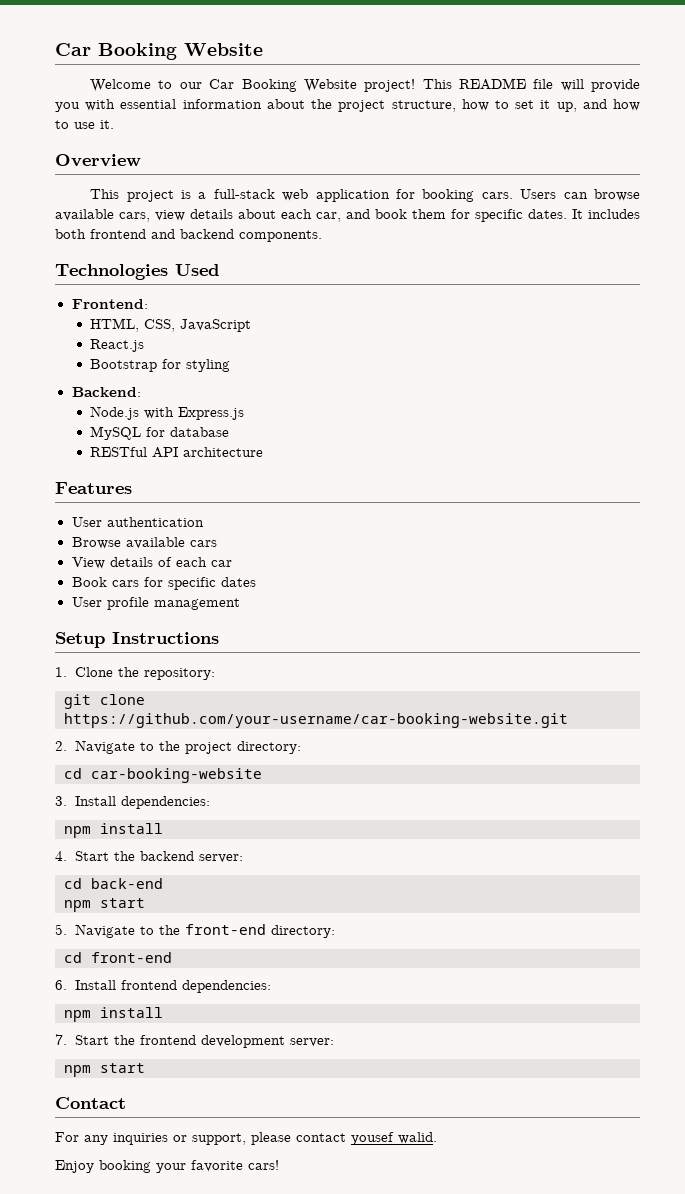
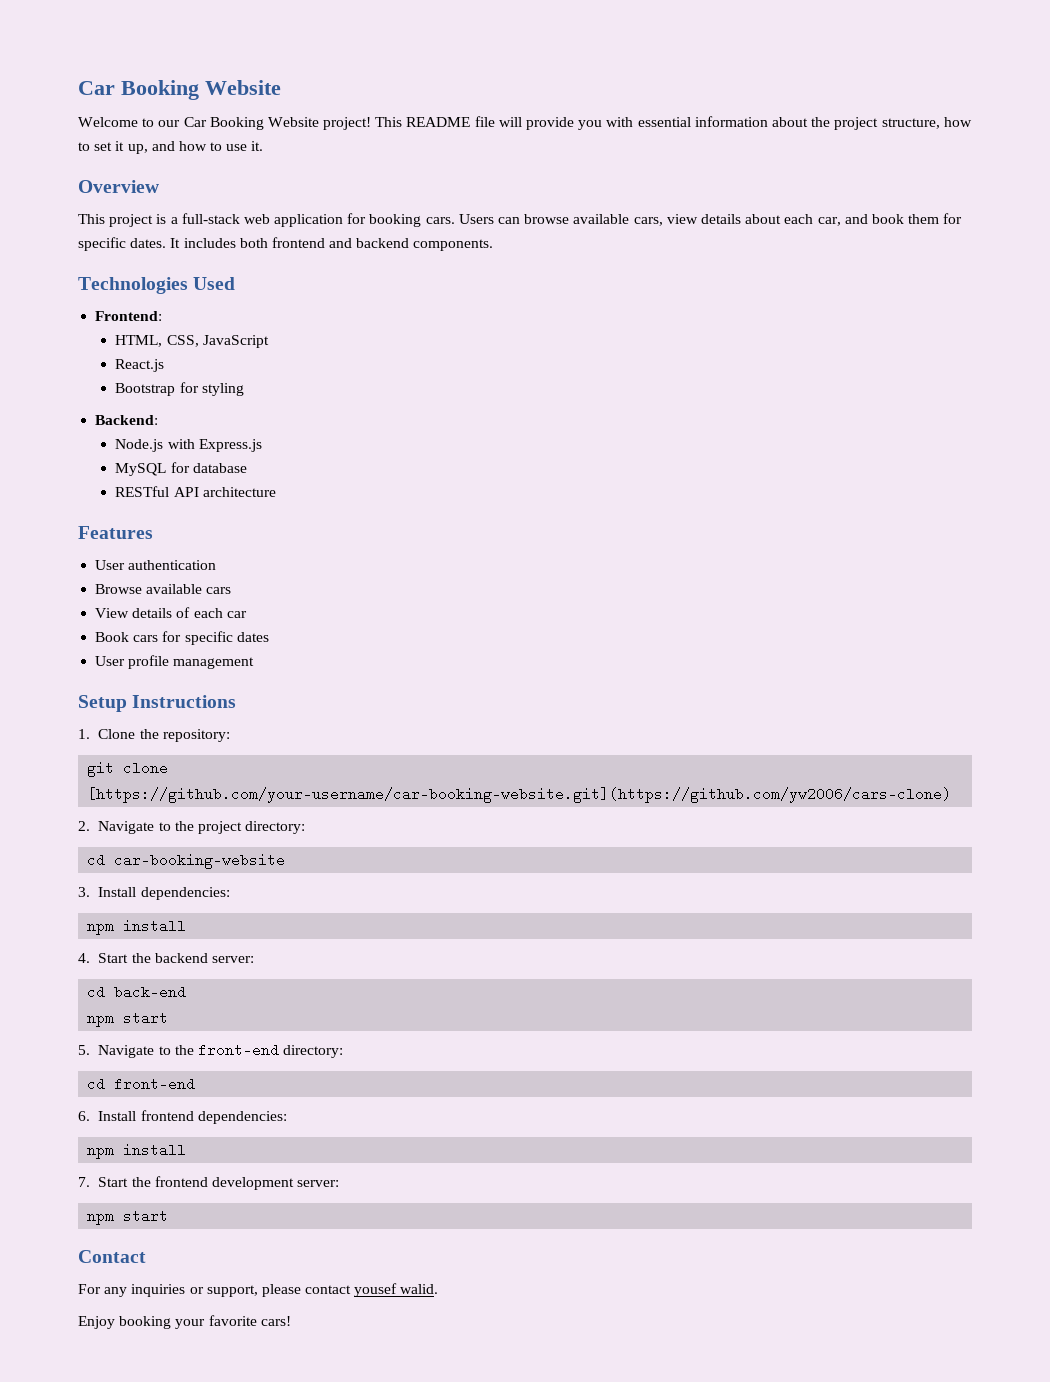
- git clone https://github.com/your-username/car-booking-website.git
+ git clone [https://github.com/your-username/car-booking-website.git](https://github.com/yw2006/cars-clone)

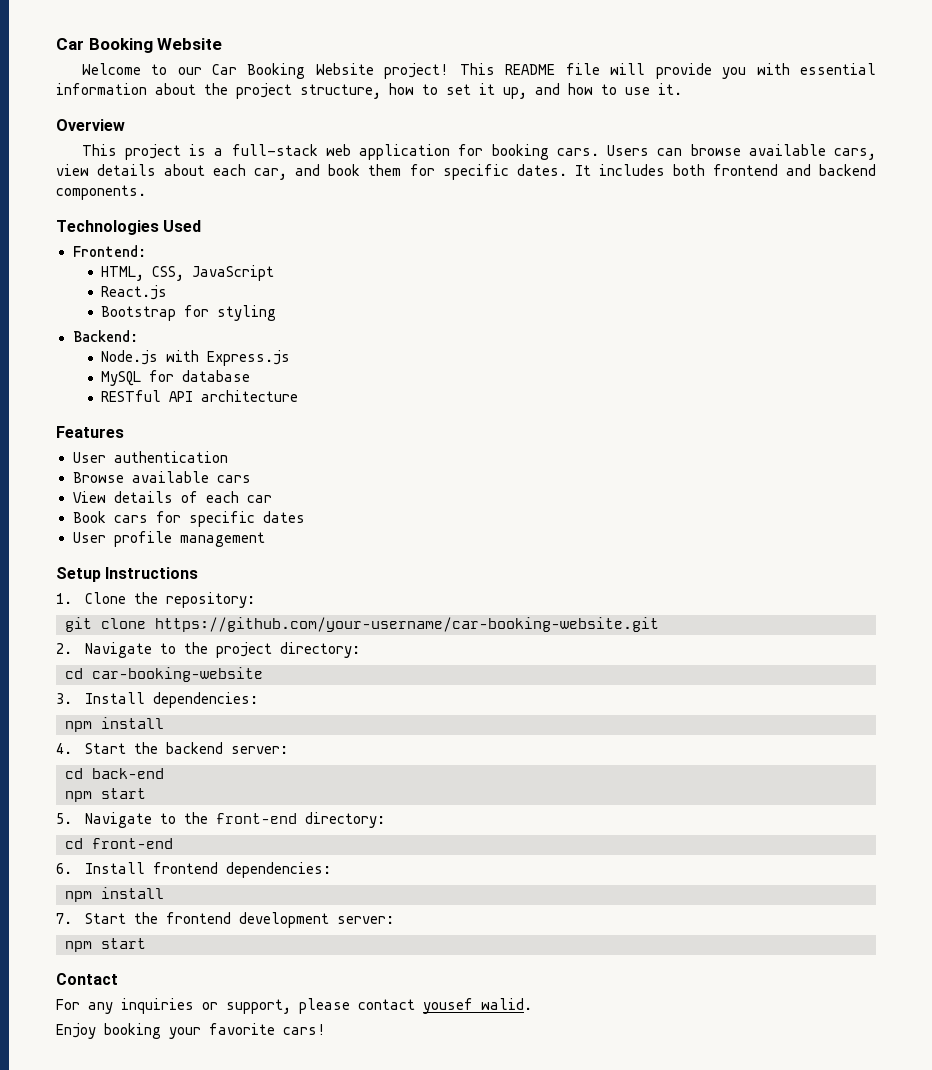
- git clone [https://github.com/your-username/car-booking-website.git](https://github.com/yw2006/cars-clone)
+ git clone https://github.com/your-username/car-booking-website.git

